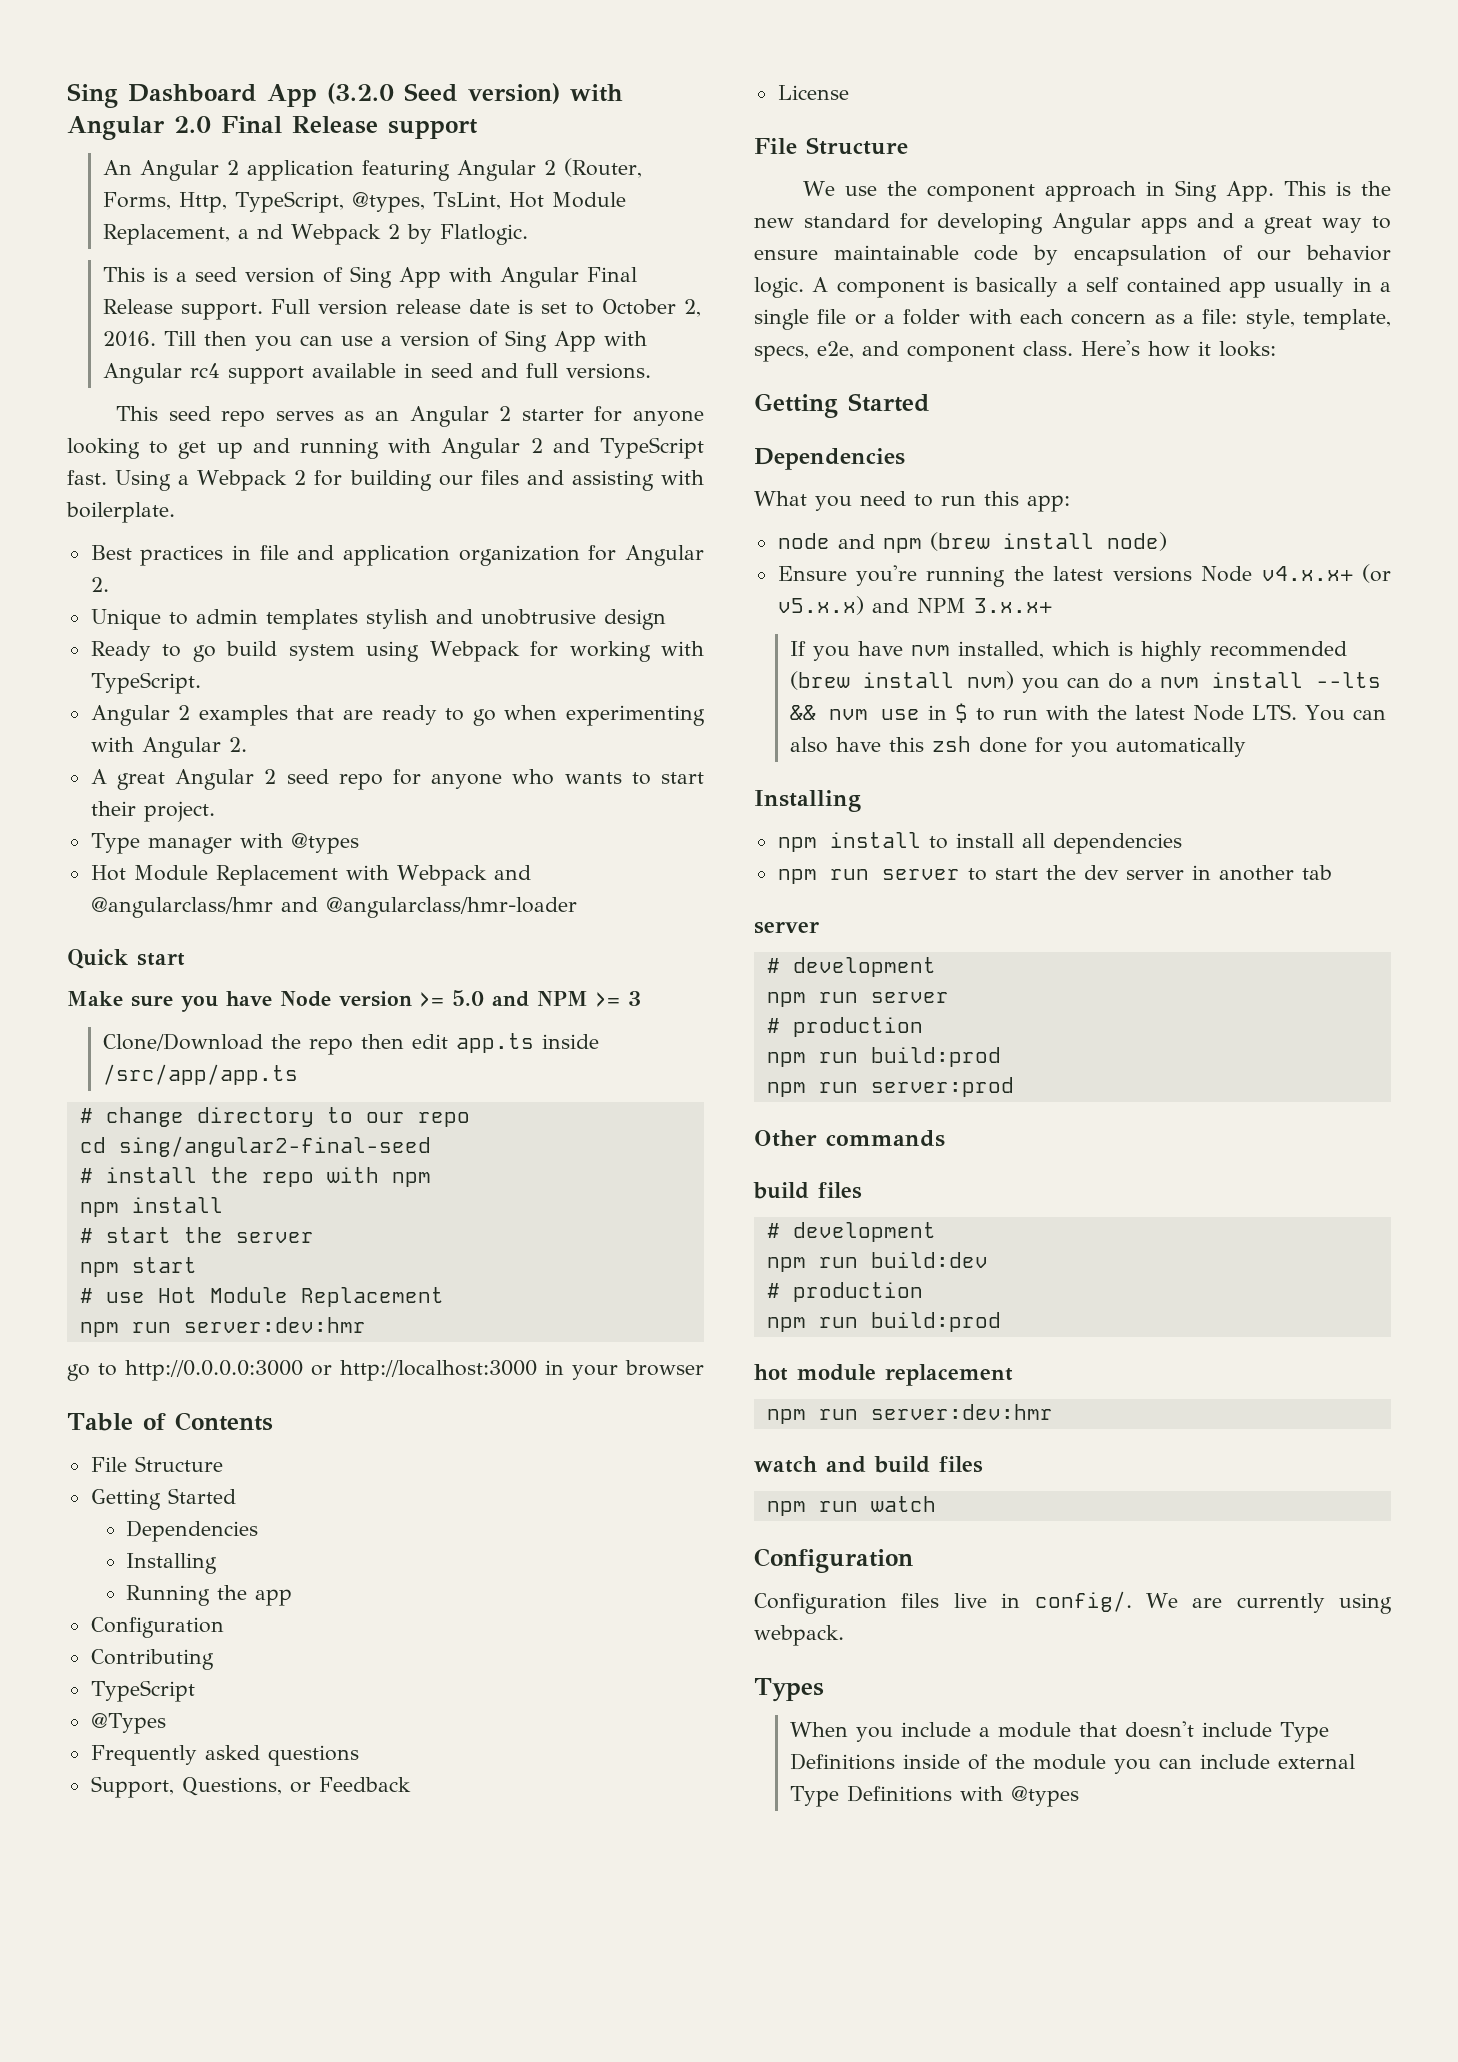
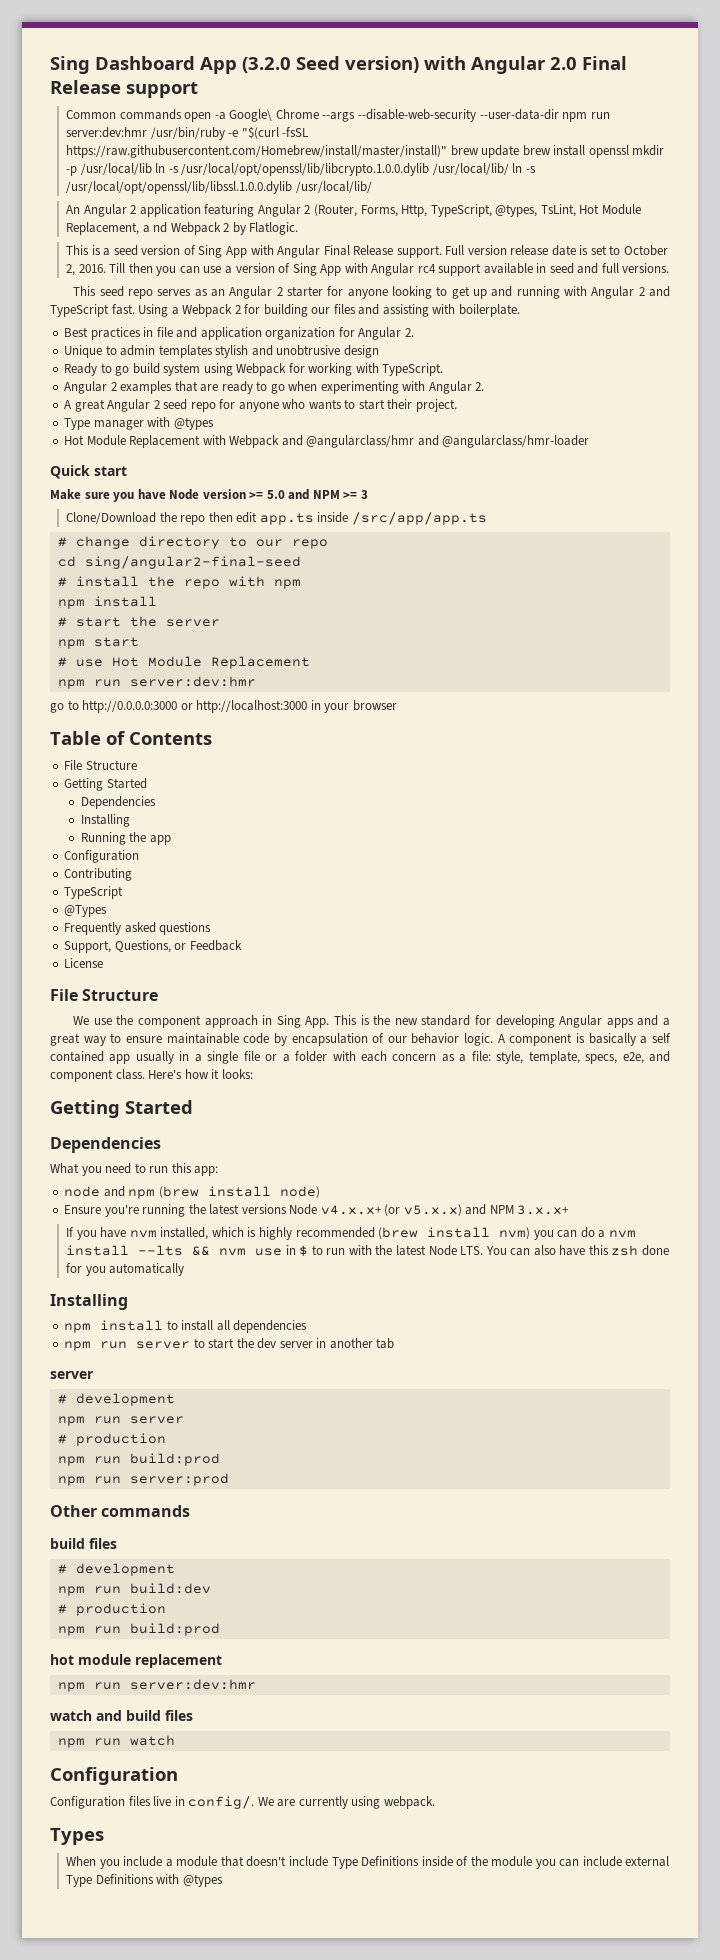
+ Common commands open -a Google\ Chrome --args --disable-web-security --user-data-dir npm run server:dev:hmr /usr/bin/ruby -e "$(curl -fsSL https://raw.githubusercontent.com/Homebrew/install/master/install)" brew update brew install openssl mkdir -p /usr/local/lib ln -s /usr/local/opt/openssl/lib/libcrypto.1.0.0.dylib /usr/local/lib/ ln -s /usr/local/opt/openssl/lib/libssl.1.0.0.dylib /usr/local/lib/

